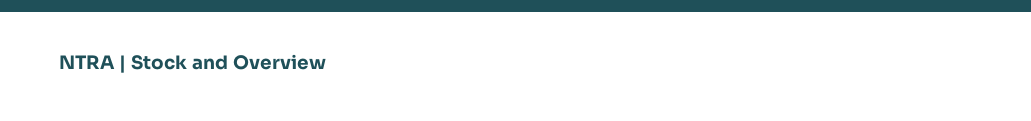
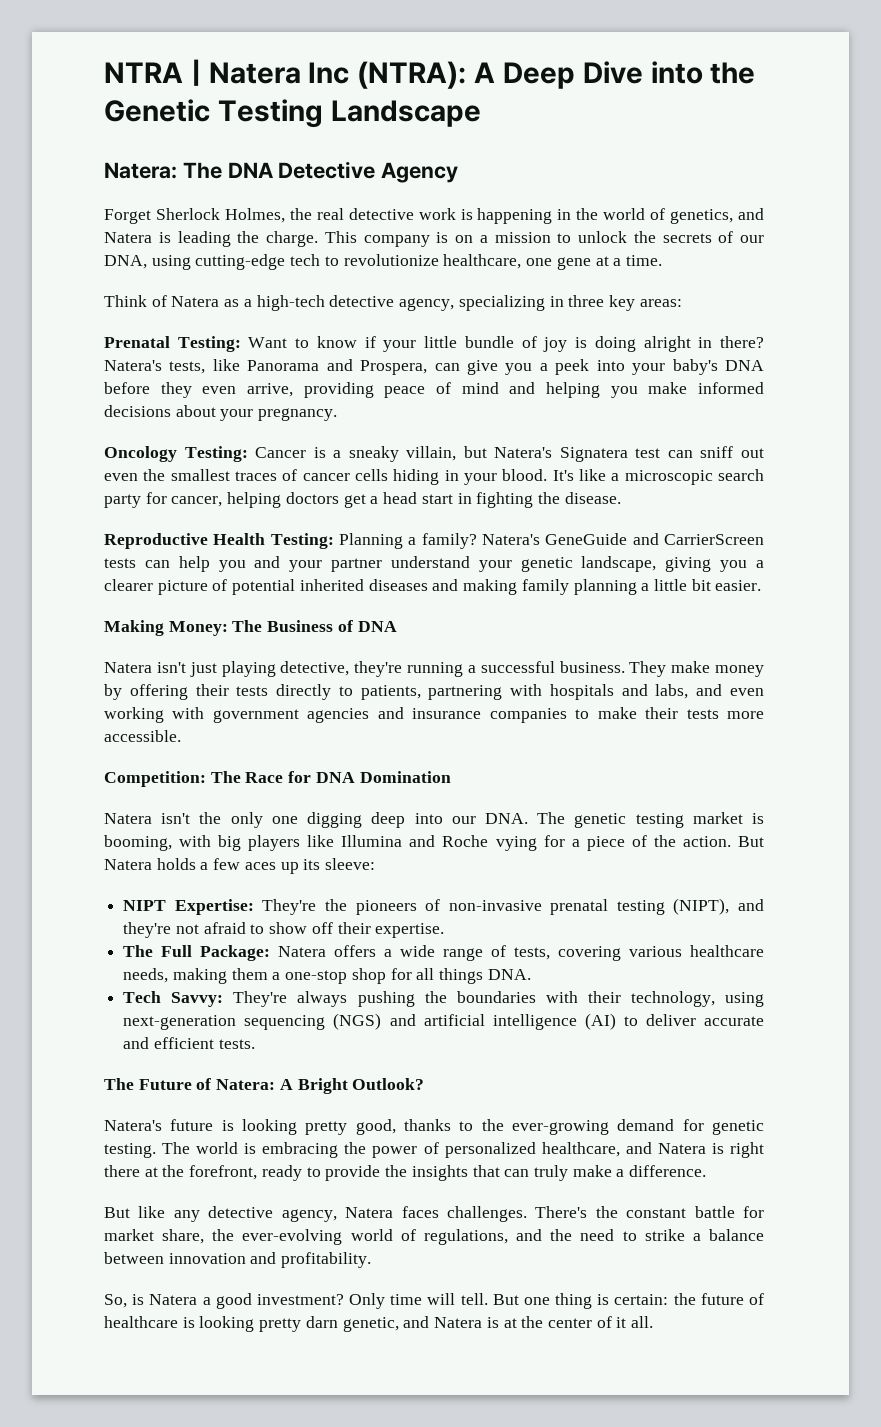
- NTRA | Stock and Overview
+ NTRA | Natera Inc (NTRA): A Deep Dive into the Genetic Testing Landscape
+ Natera: The DNA Detective Agency
+ Forget Sherlock Holmes, the real detective work is happening in the world of genetics, and Natera is leading the charge. This company is on a mission to unlock the secrets of our DNA, using cutting-edge tech to revolutionize healthcare, one gene at a time.
+ Think of Natera as a high-tech detective agency, specializing in three key areas:
+ Prenatal Testing: Want to know if your little bundle of joy is doing alright in there? Natera's tests, like Panorama and Prospera, can give you a peek into your baby's DNA before they even arrive, providing peace of mind and helping you make informed decisions about your pregnancy.
+ Oncology Testing: Cancer is a sneaky villain, but Natera's Signatera test can sniff out even the smallest traces of cancer cells hiding in your blood. It's like a microscopic search party for cancer, helping doctors get a head start in fighting the disease.
+ Reproductive Health Testing: Planning a family? Natera's GeneGuide and CarrierScreen tests can help you and your partner understand your genetic landscape, giving you a clearer picture of potential inherited diseases and making family planning a little bit easier.
+ Making Money: The Business of DNA
+ Natera isn't just playing detective, they're running a successful business. They make money by offering their tests directly to patients, partnering with hospitals and labs, and even working with government agencies and insurance companies to make their tests more accessible.
+ Competition: The Race for DNA Domination
+ Natera isn't the only one digging deep into our DNA. The genetic testing market is booming, with big players like Illumina and Roche vying for a piece of the action. But Natera holds a few aces up its sleeve:
+ NIPT Expertise: They're the pioneers of non-invasive prenatal testing (NIPT), and they're not afraid to show off their expertise.
+ The Full Package: Natera offers a wide range of tests, covering various healthcare needs, making them a one-stop shop for all things DNA.
+ Tech Savvy: They're always pushing the boundaries with their technology, using next-generation sequencing (NGS) and artificial intelligence (AI) to deliver accurate and efficient tests.
+ The Future of Natera: A Bright Outlook?
+ Natera's future is looking pretty good, thanks to the ever-growing demand for genetic testing. The world is embracing the power of personalized healthcare, and Natera is right there at the forefront, ready to provide the insights that can truly make a difference.
+ But like any detective agency, Natera faces challenges. There's the constant battle for market share, the ever-evolving world of regulations, and the need to strike a balance between innovation and profitability.
+ So, is Natera a good investment? Only time will tell. But one thing is certain: the future of healthcare is looking pretty darn genetic, and Natera is at the center of it all.

